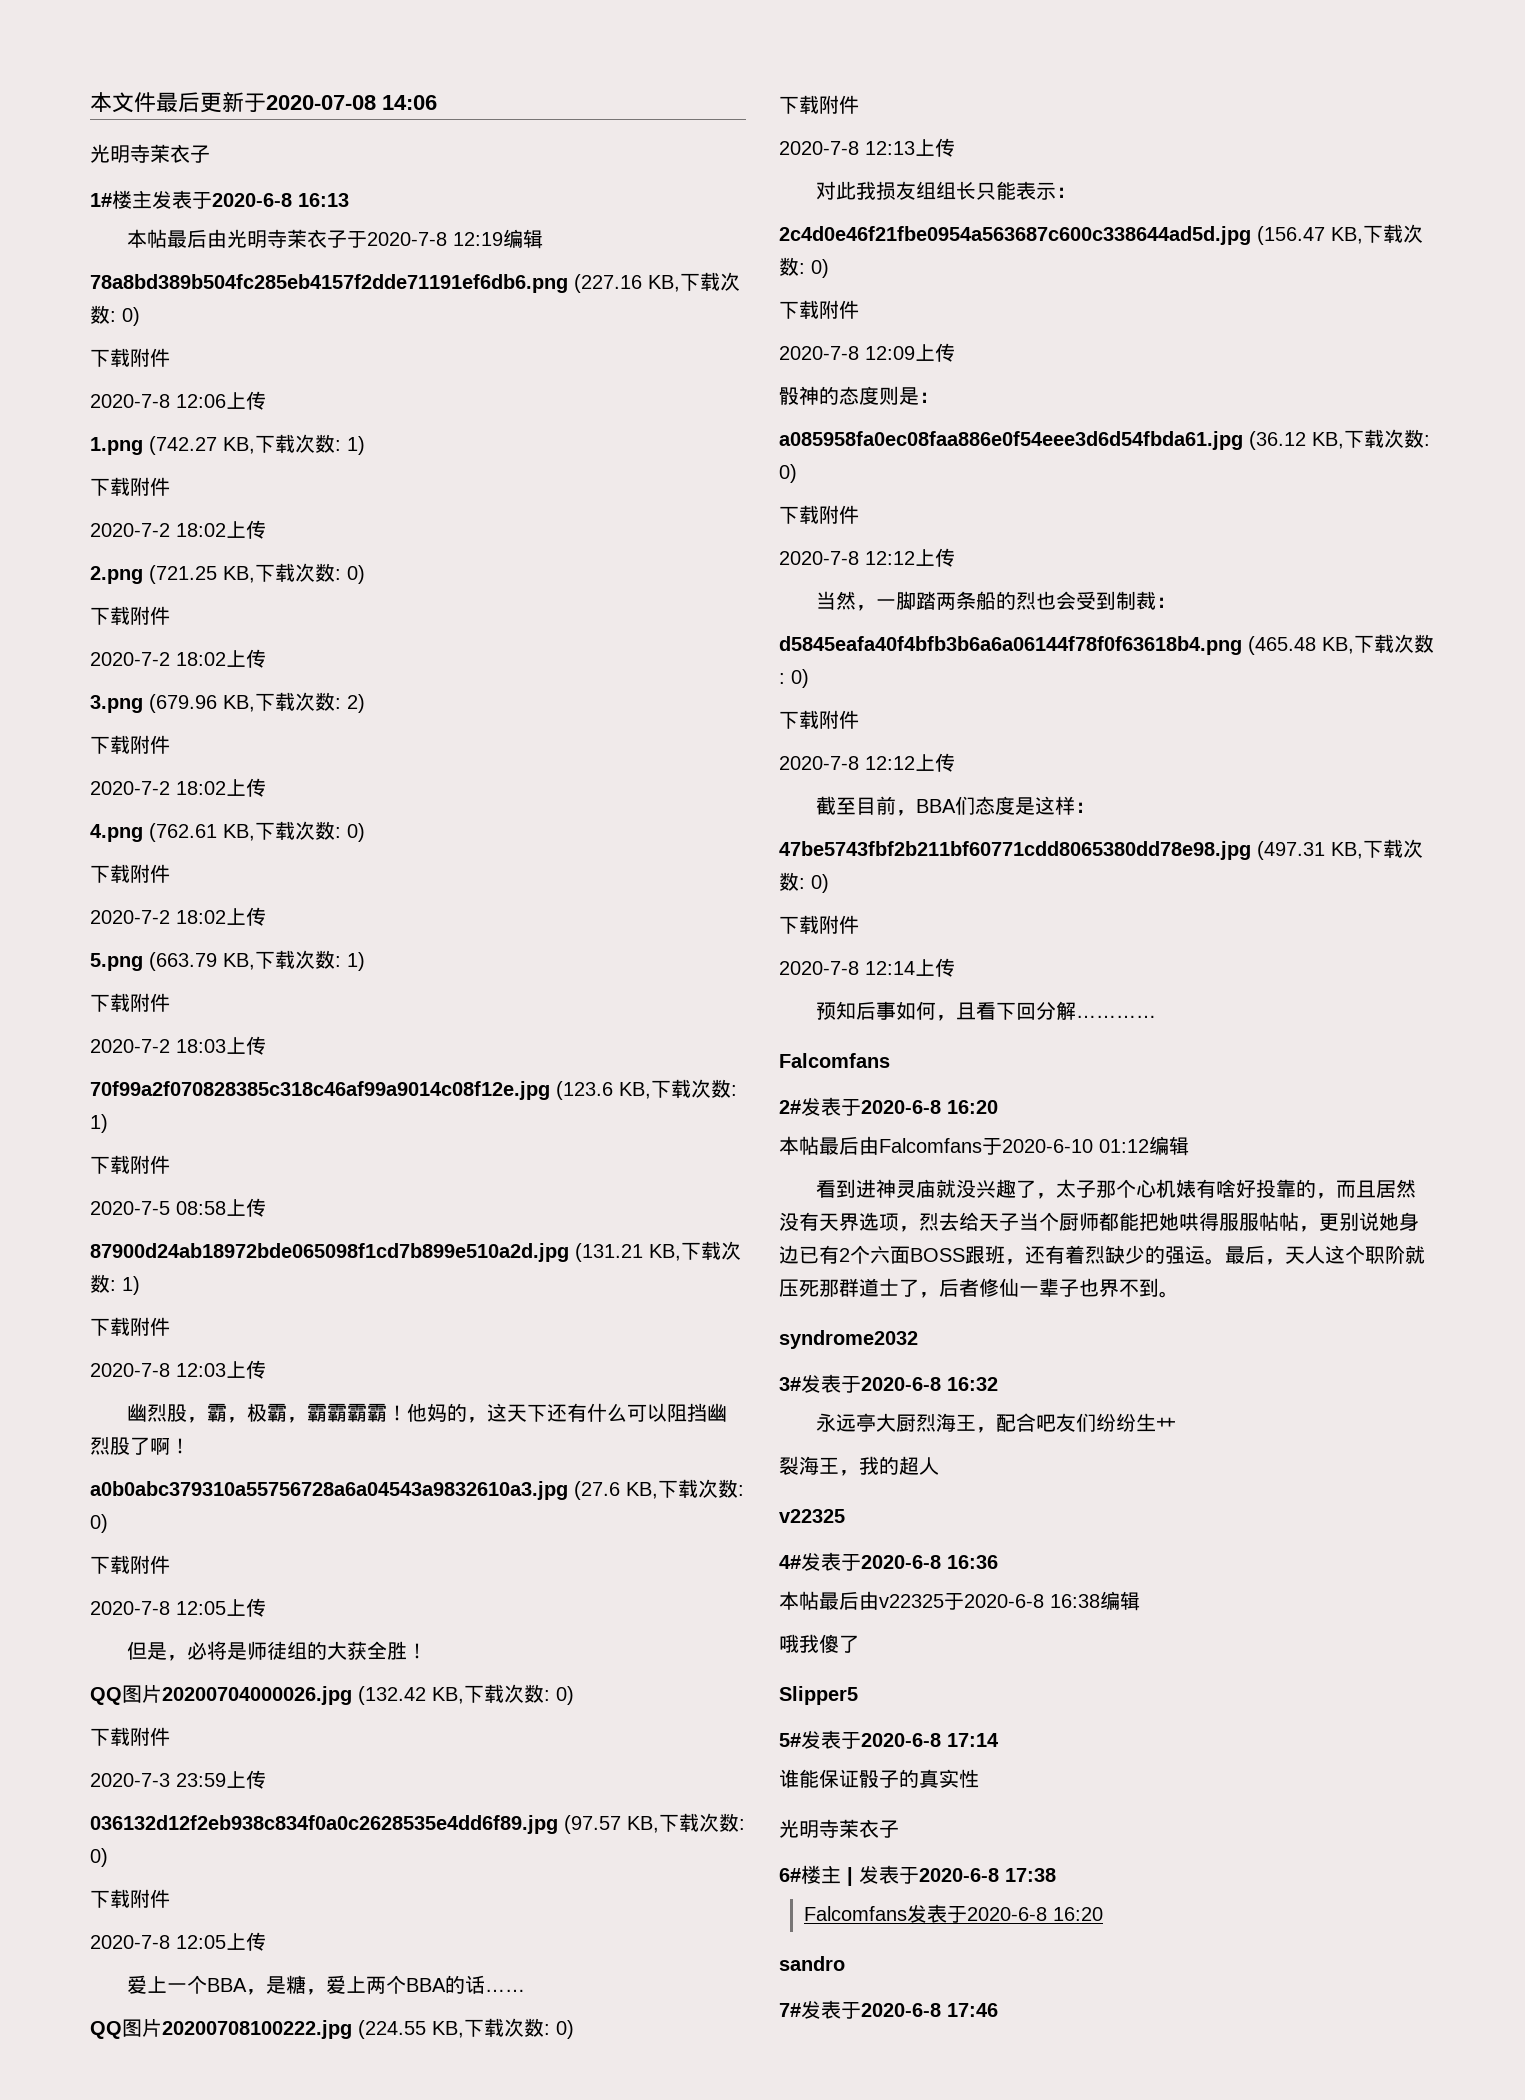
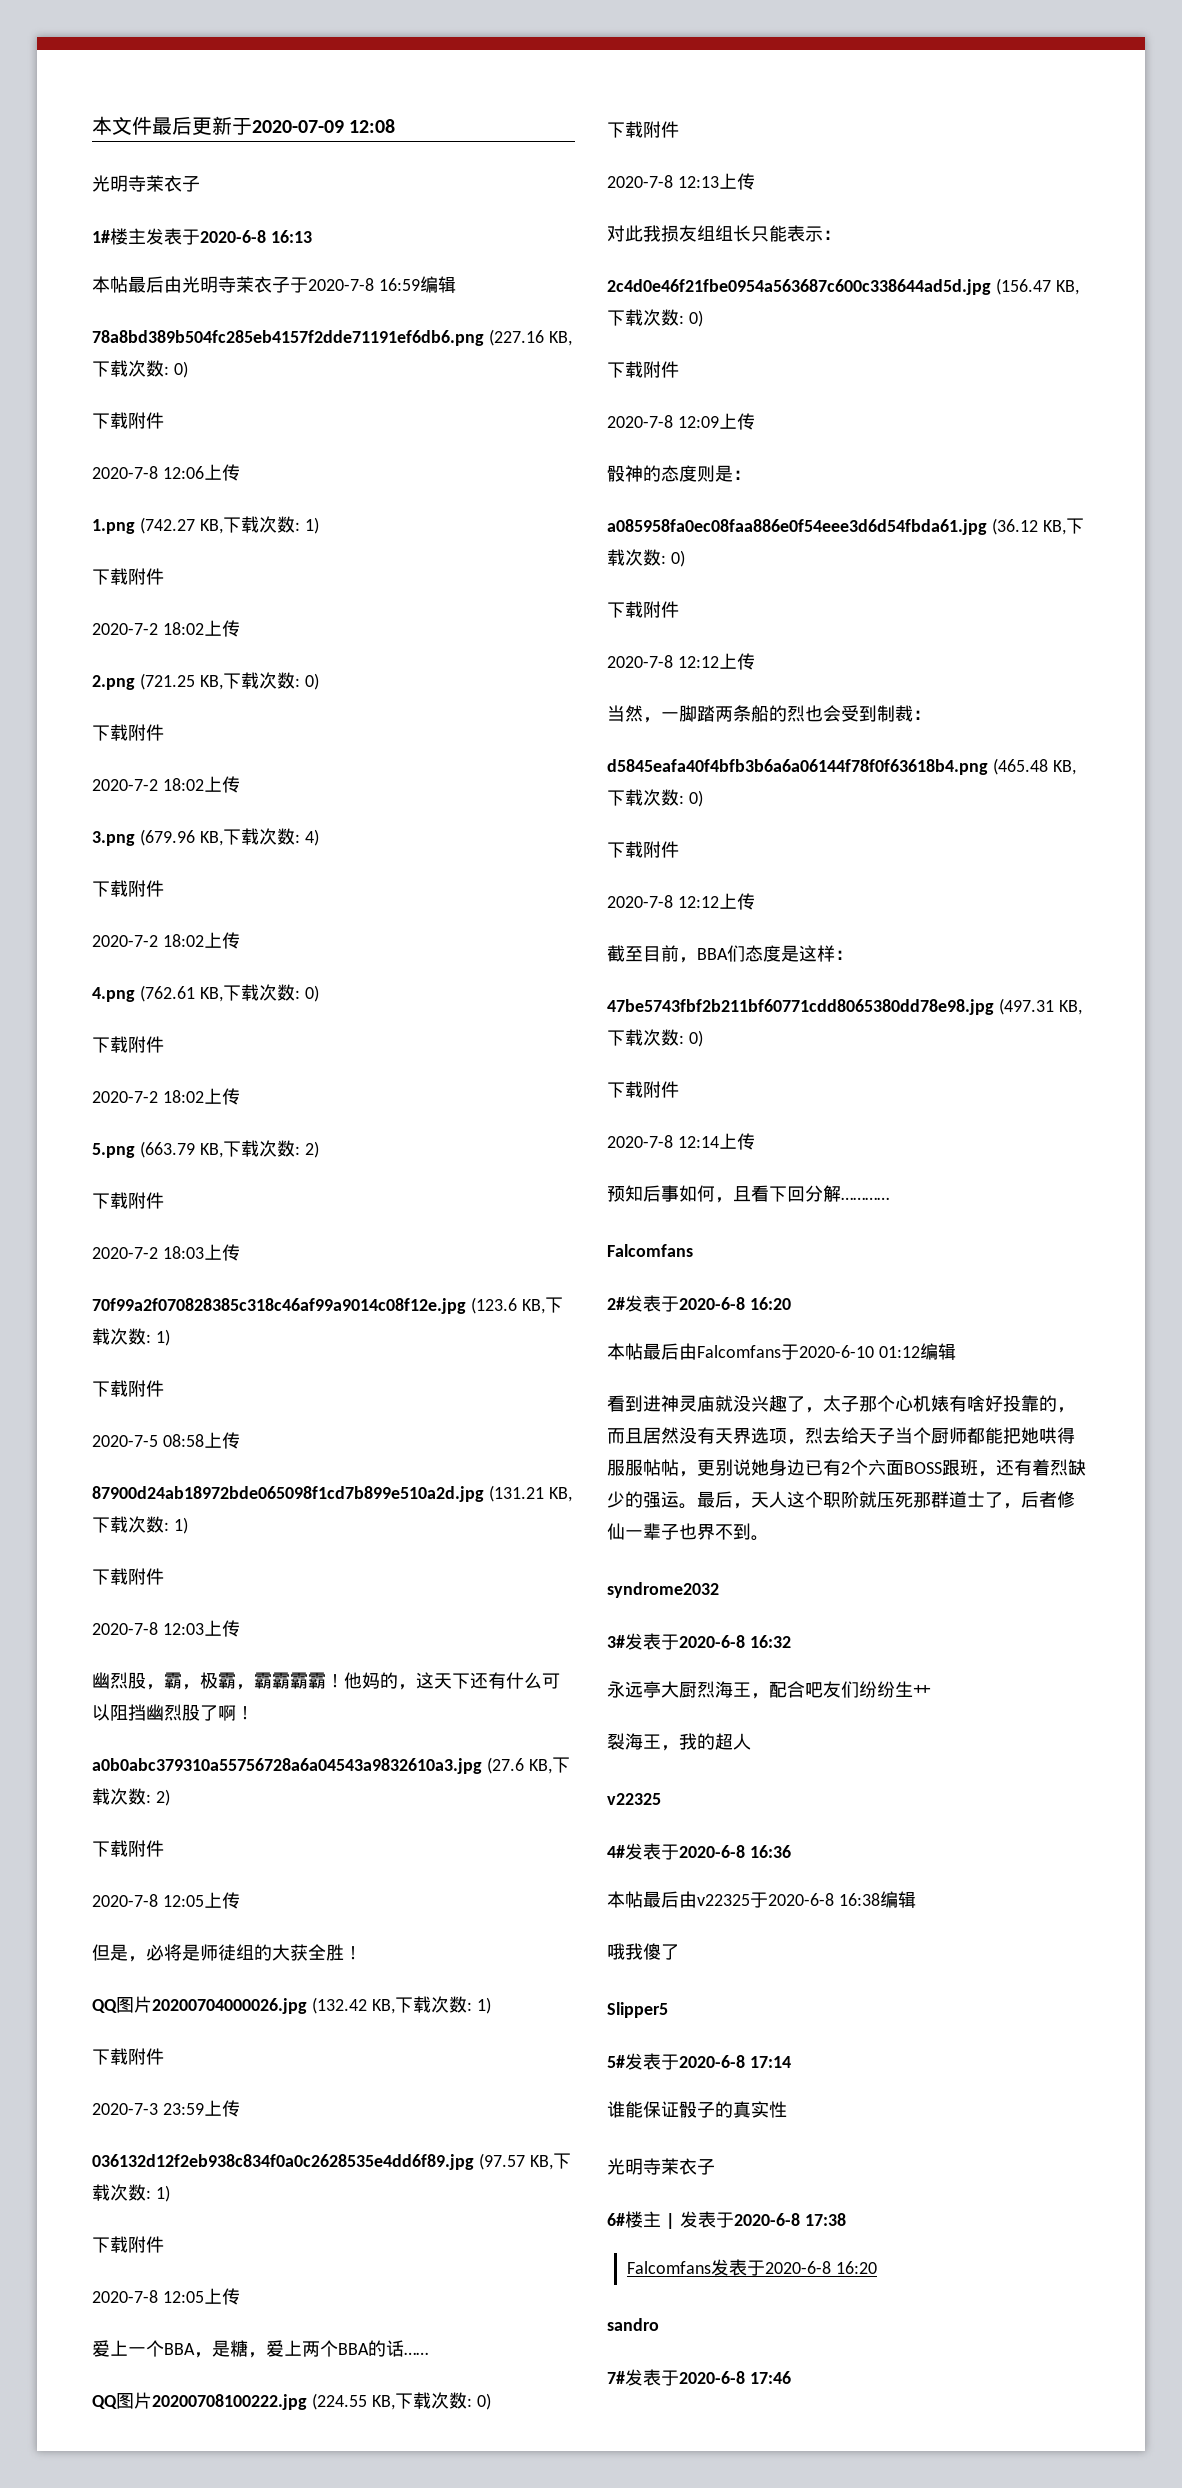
- 本文件最后更新于2020-07-08 14:06
+ 本文件最后更新于2020-07-09 12:08
- 本帖最后由光明寺茉衣子于2020-7-8 12:19编辑
+ 本帖最后由光明寺茉衣子于2020-7-8 16:59编辑
- 3.png (679.96 KB,下载次数: 2)
+ 3.png (679.96 KB,下载次数: 4)
- 5.png (663.79 KB,下载次数: 1)
+ 5.png (663.79 KB,下载次数: 2)
- a0b0abc379310a55756728a6a04543a9832610a3.jpg (27.6 KB,下载次数: 0)
+ a0b0abc379310a55756728a6a04543a9832610a3.jpg (27.6 KB,下载次数: 2)
- QQ图片20200704000026.jpg (132.42 KB,下载次数: 0)
+ QQ图片20200704000026.jpg (132.42 KB,下载次数: 1)
- 036132d12f2eb938c834f0a0c2628535e4dd6f89.jpg (97.57 KB,下载次数: 0)
+ 036132d12f2eb938c834f0a0c2628535e4dd6f89.jpg (97.57 KB,下载次数: 1)

